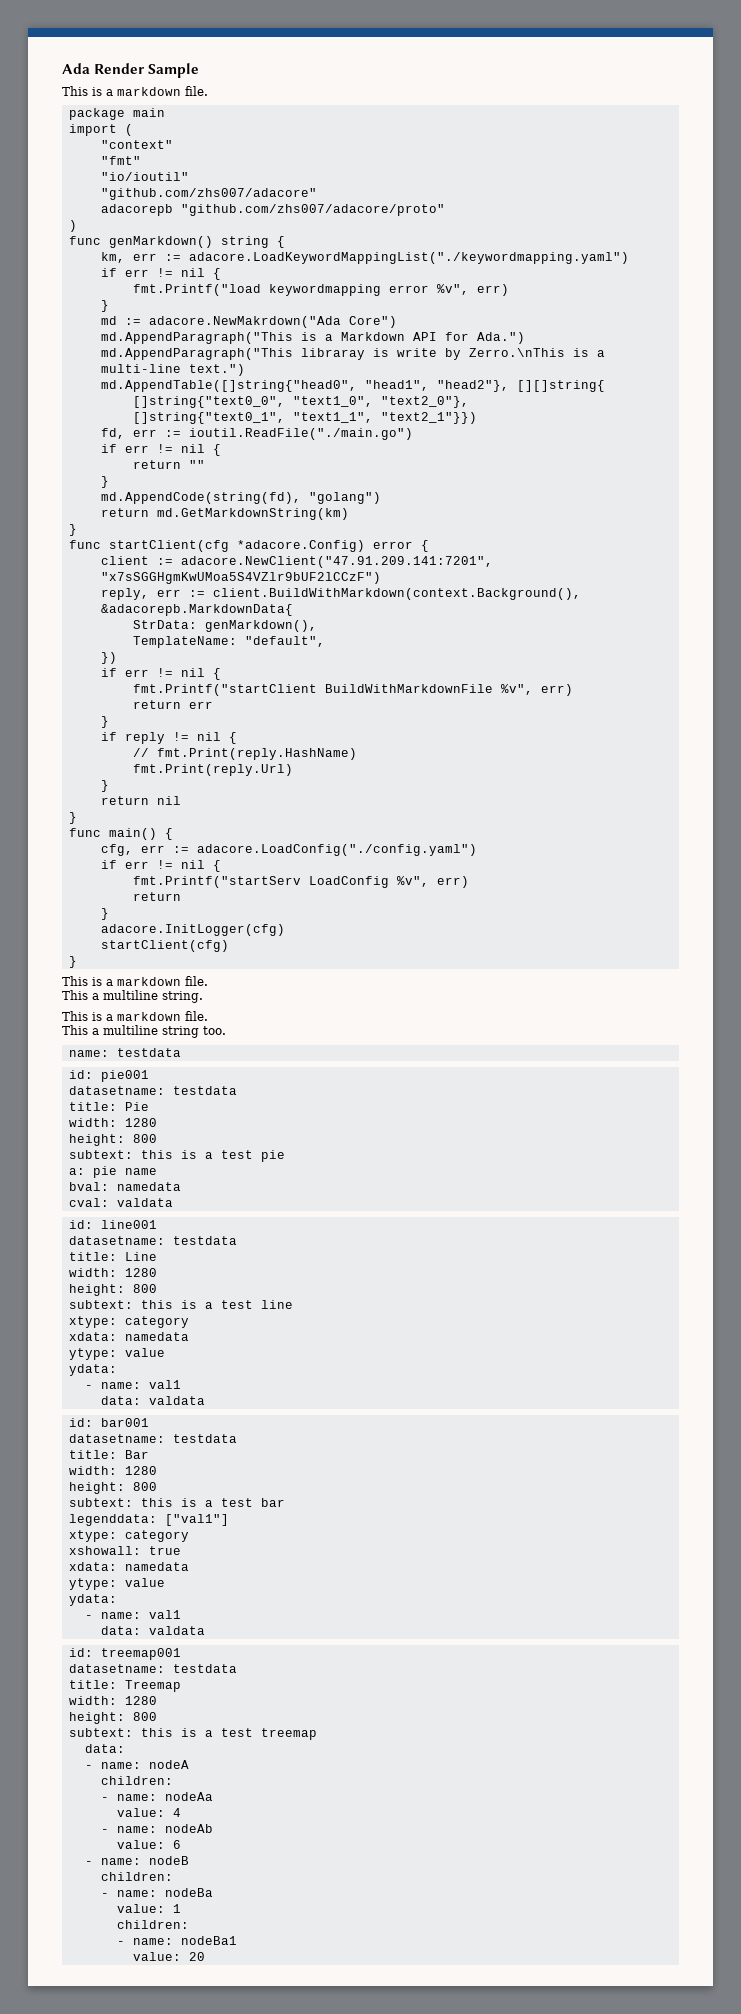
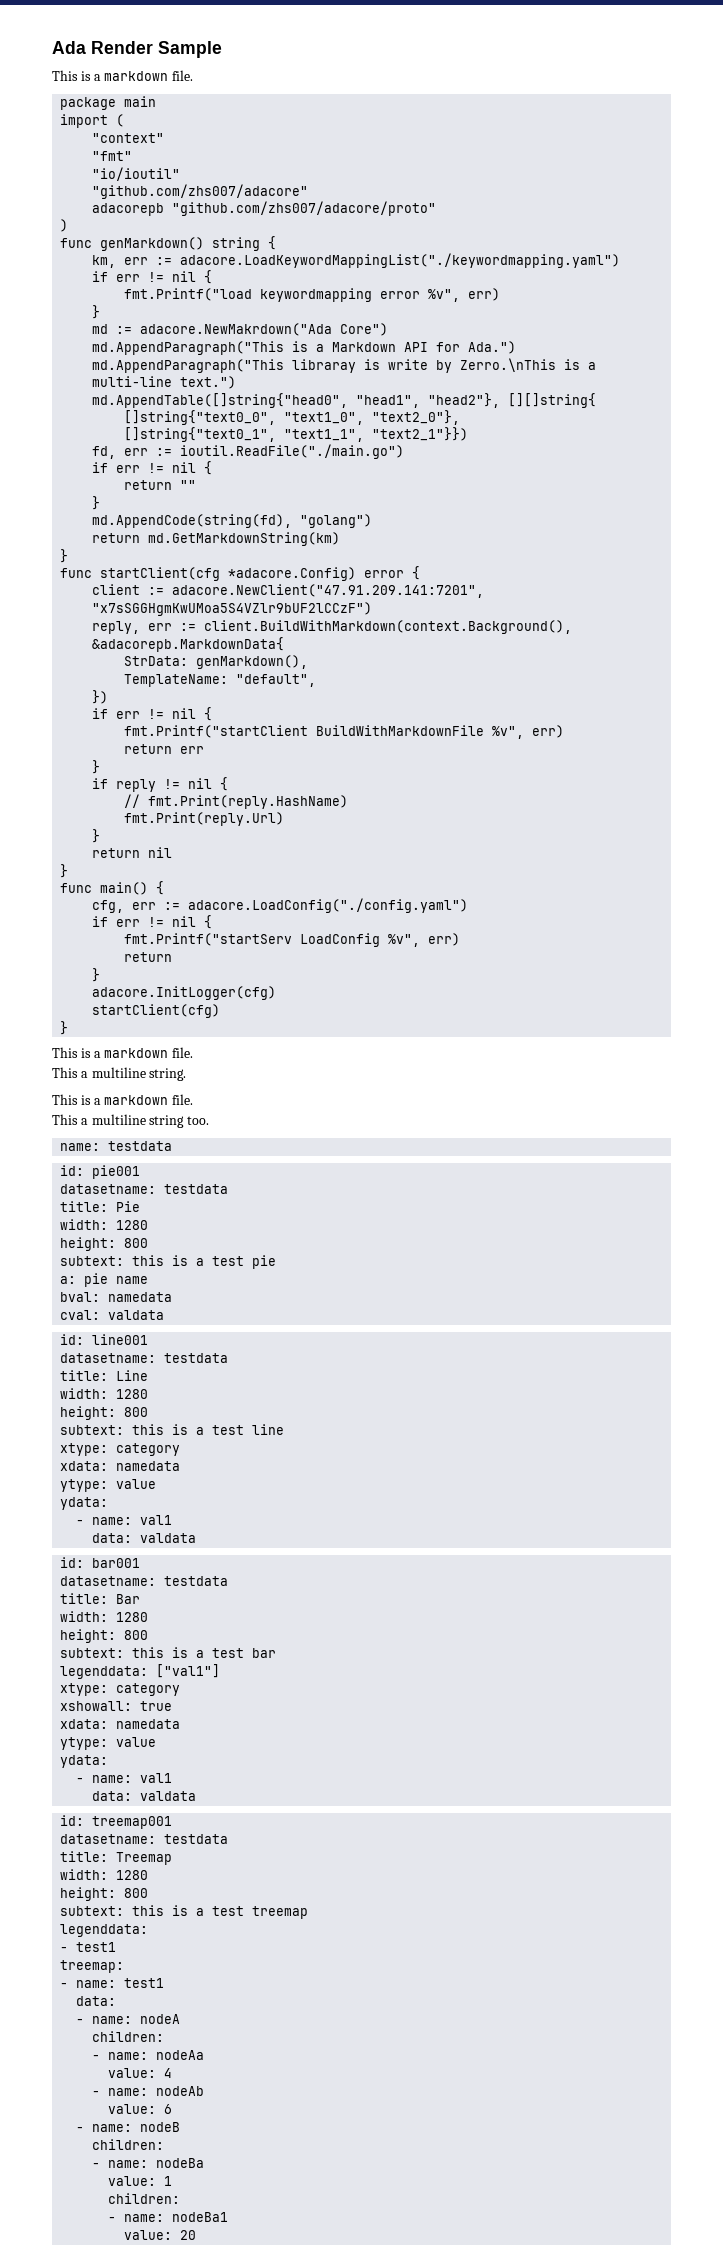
  subtext: this is a test treemap
+ legenddata:
+ - test1
+ treemap:
+ - name: test1

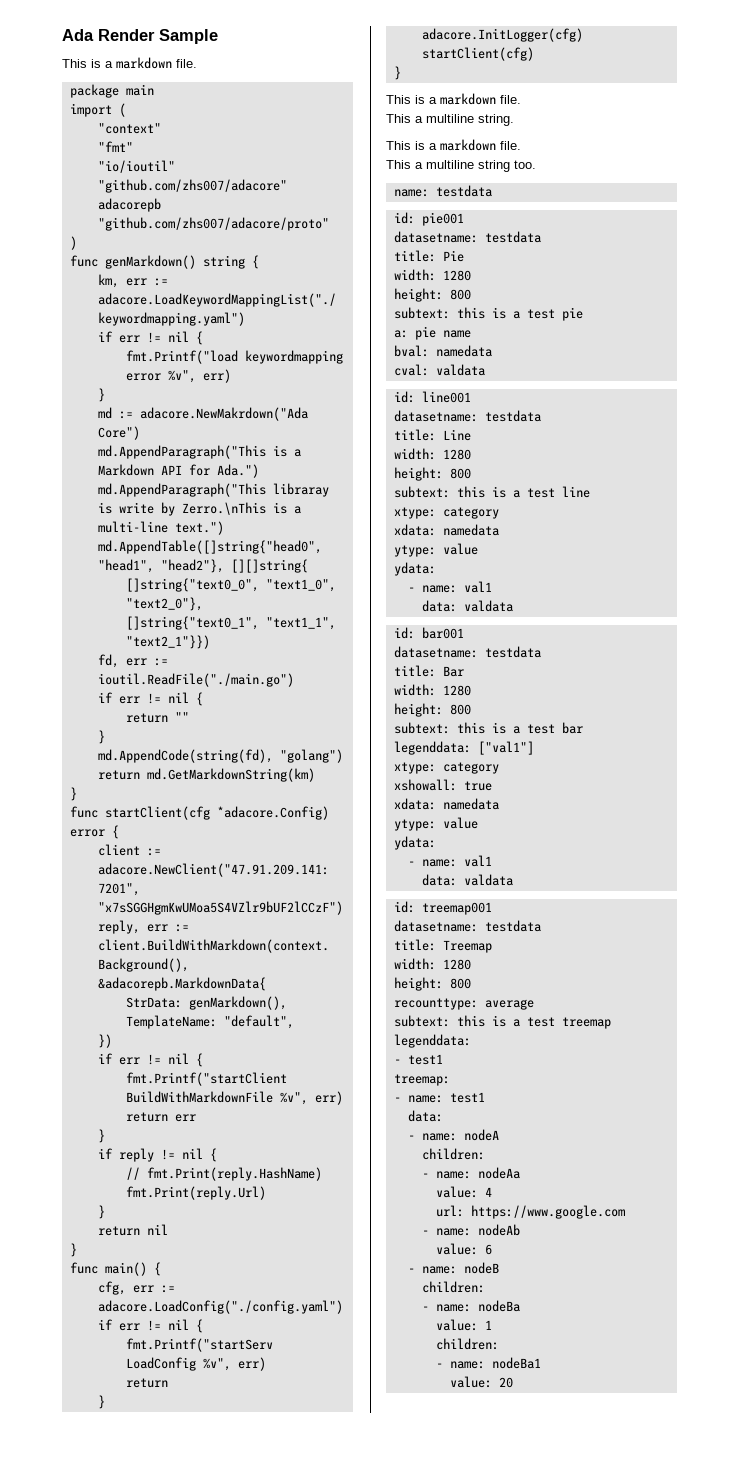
+ recounttype: average
+ url: https://www.google.com

